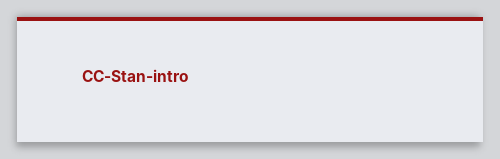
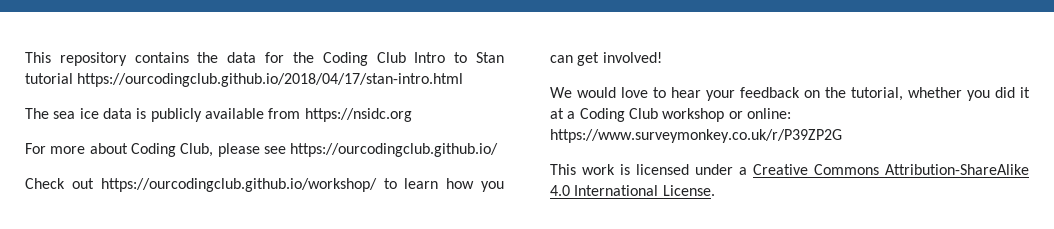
- CC-Stan-intro
+ This repository contains the data for the Coding Club Intro to Stan tutorial https://ourcodingclub.github.io/2018/04/17/stan-intro.html
+ The sea ice data is publicly available from https://nsidc.org
+ For more about Coding Club, please see https://ourcodingclub.github.io/
+ Check out https://ourcodingclub.github.io/workshop/ to learn how you can get involved!
+ We would love to hear your feedback on the tutorial, whether you did it at a Coding Club workshop or online: https://www.surveymonkey.co.uk/r/P39ZP2G
+ This work is licensed under a Creative Commons Attribution-ShareAlike 4.0 International License.

